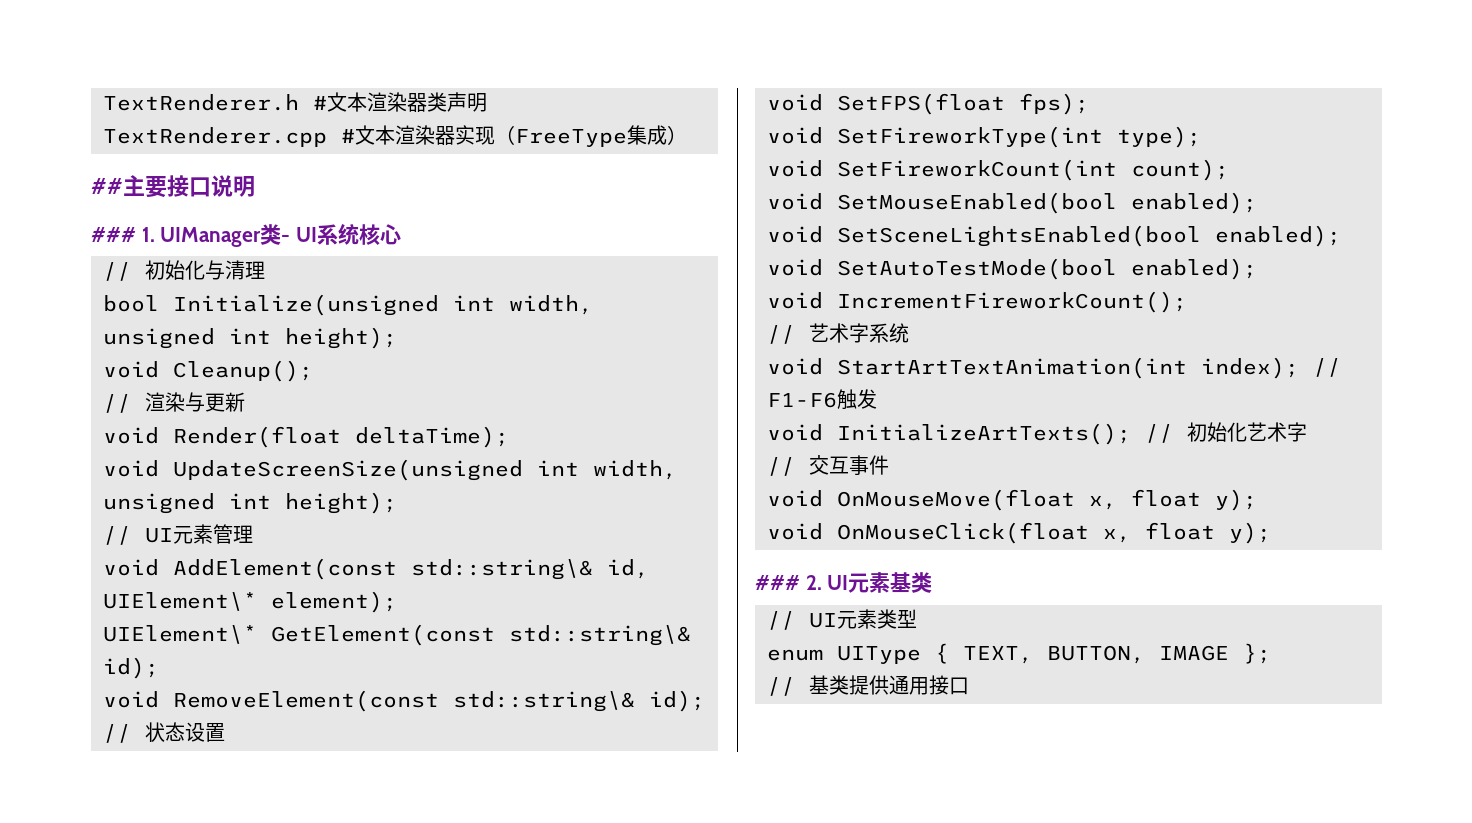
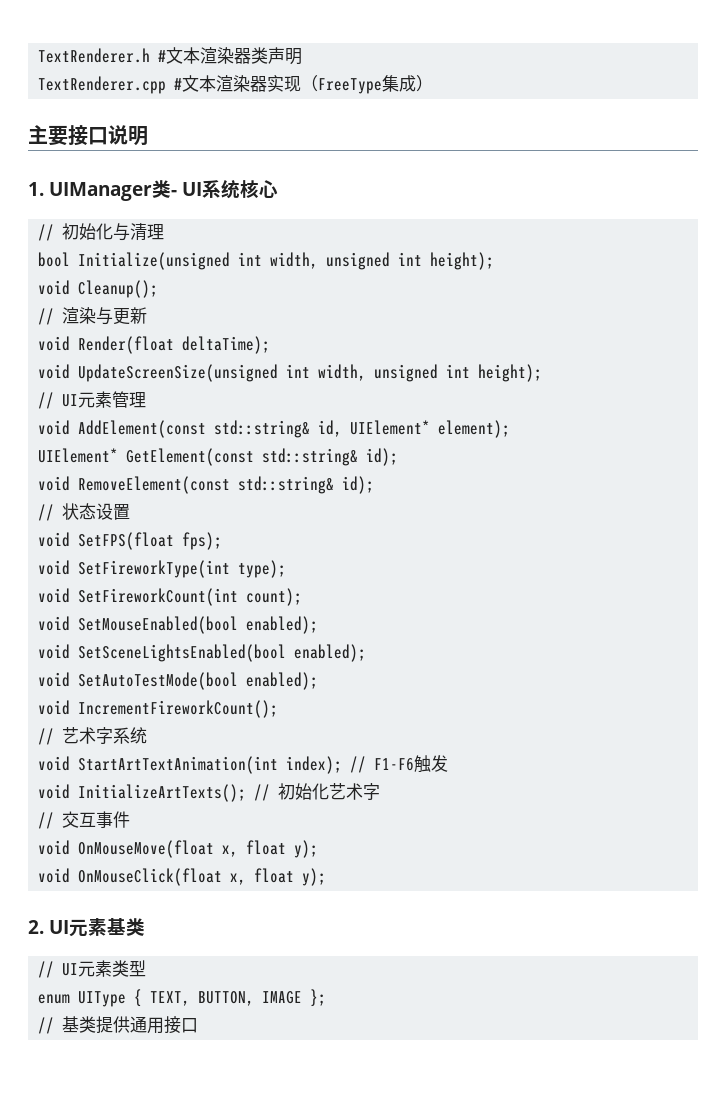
- ##主要接口说明
+ 主要接口说明
- ### 1. UIManager类- UI系统核心
+ 1. UIManager类- UI系统核心
- void AddElement(const std::string\& id, UIElement\* element);
- UIElement\* GetElement(const std::string\& id);
+ void AddElement(const std::string& id, UIElement* element);
+ UIElement* GetElement(const std::string& id);
- void RemoveElement(const std::string\& id);
+ void RemoveElement(const std::string& id);
- ### 2. UI元素基类
+ 2. UI元素基类

